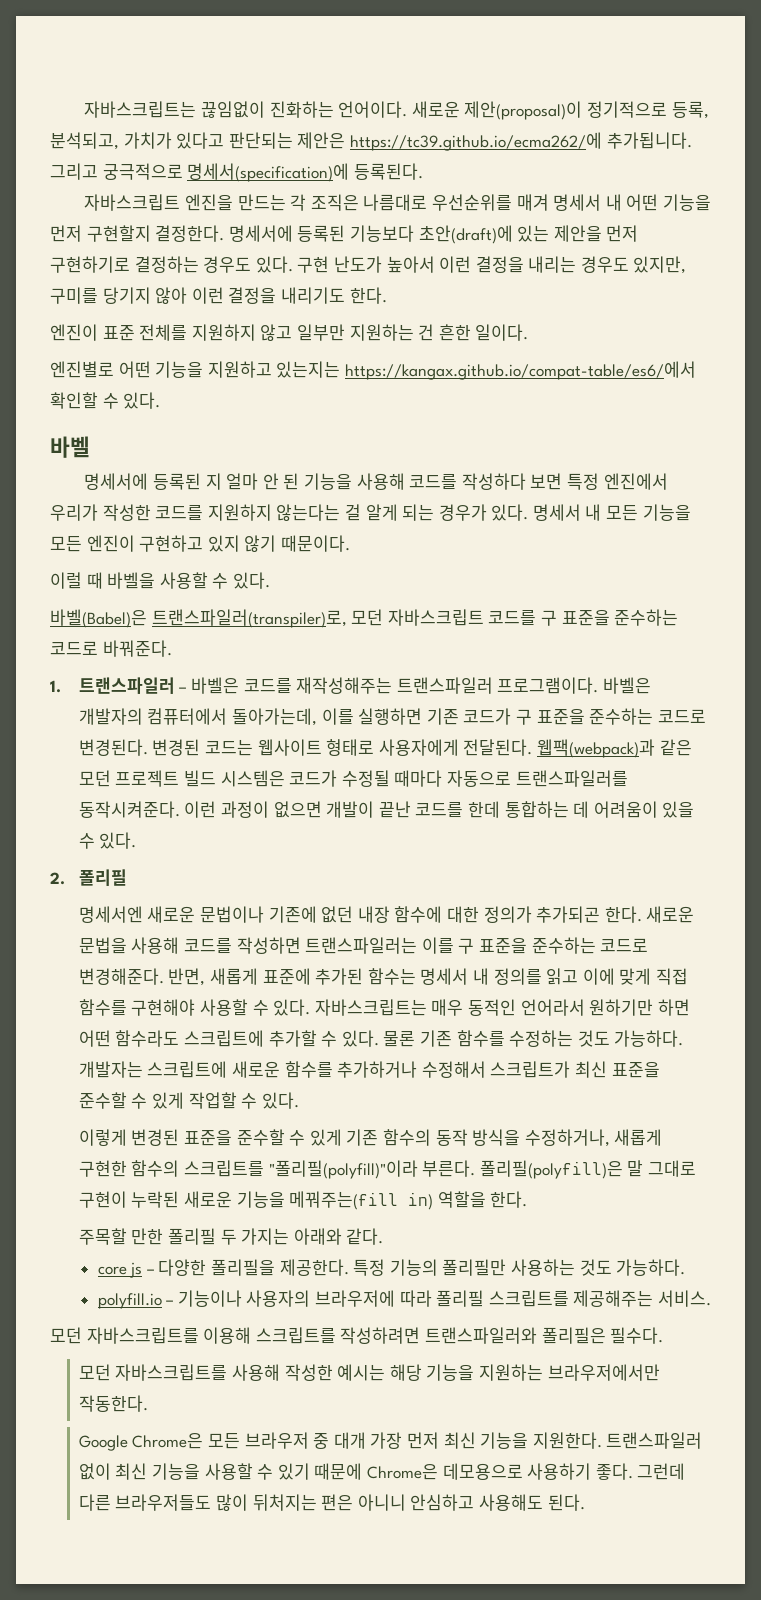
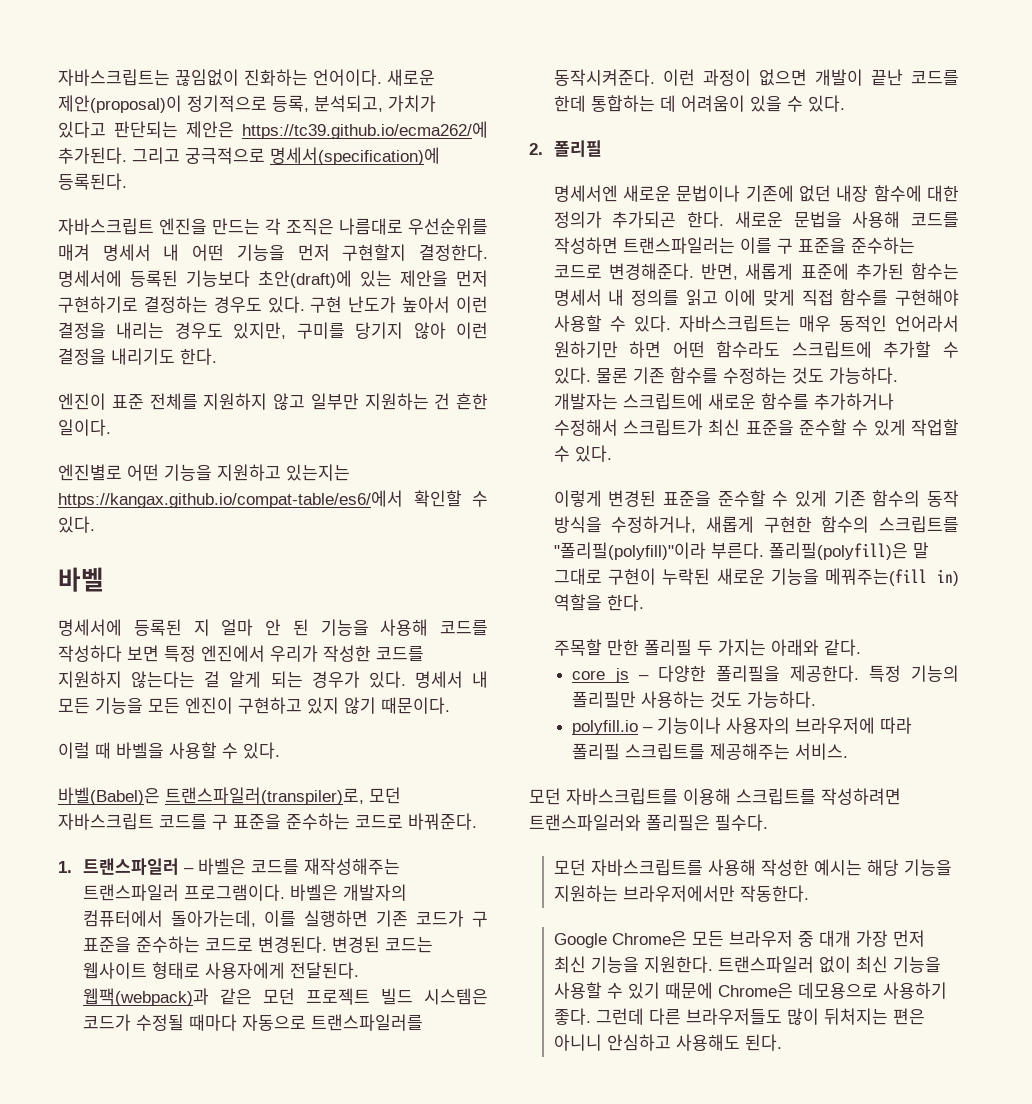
- 새로운 제안(proposal)이 정기적으로 등록, 분석되고, 가치가 있다고 판단되는 제안은 https://tc39.github.io/ecma262/에 추가됩니다.
+ 새로운 제안(proposal)이 정기적으로 등록, 분석되고, 가치가 있다고 판단되는 제안은 https://tc39.github.io/ecma262/에 추가된다.

